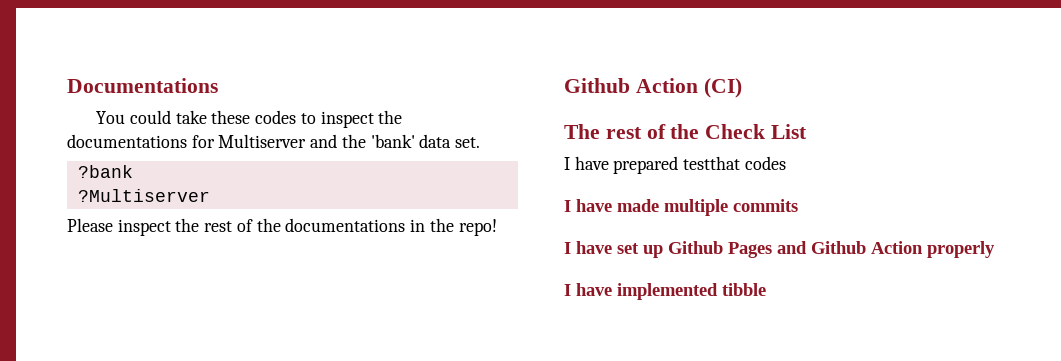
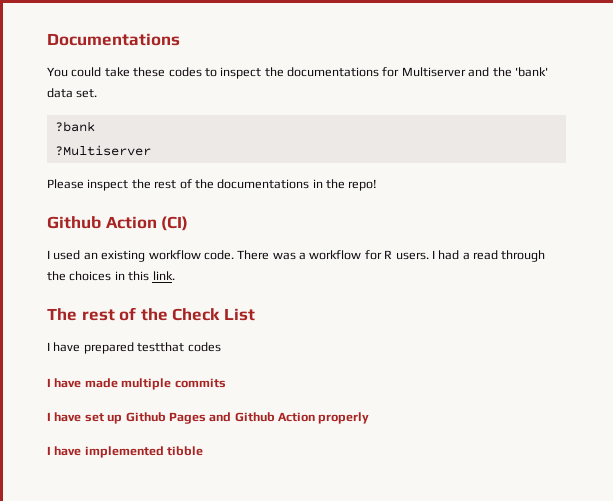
+ I used an existing workflow code. There was a workflow for R users. I had a read through the choices in this link.

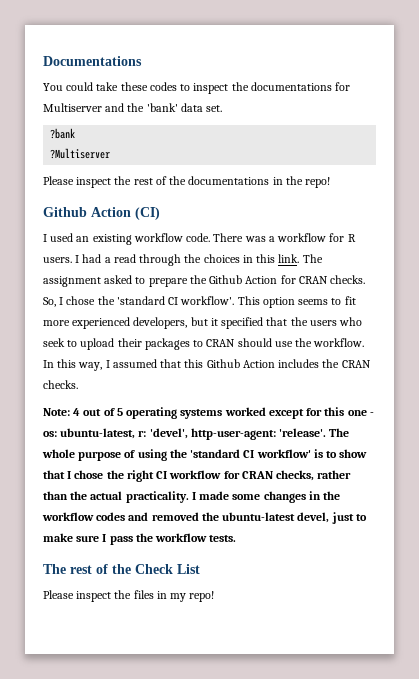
+ The assignment asked to prepare the Github Action for CRAN checks. So, I chose the 'standard CI workflow'. This option seems to fit more experienced developers, but it specified that the users who seek to upload their packages to CRAN should use the workflow. In this way, I assumed that this Github Action includes the CRAN checks.
+ Note: 4 out of 5 operating systems worked except for this one - os: ubuntu-latest, r: 'devel', http-user-agent: 'release'. The whole purpose of using the 'standard CI workflow' is to show that I chose the right CI workflow for CRAN checks, rather than the actual practicality. I made some changes in the workflow codes and removed the ubuntu-latest devel, just to make sure I pass the workflow tests.
- I have prepared testthat codes
- I have made multiple commits
- I have set up Github Pages and Github Action properly
- I have implemented tibble
+ Please inspect the files in my repo!

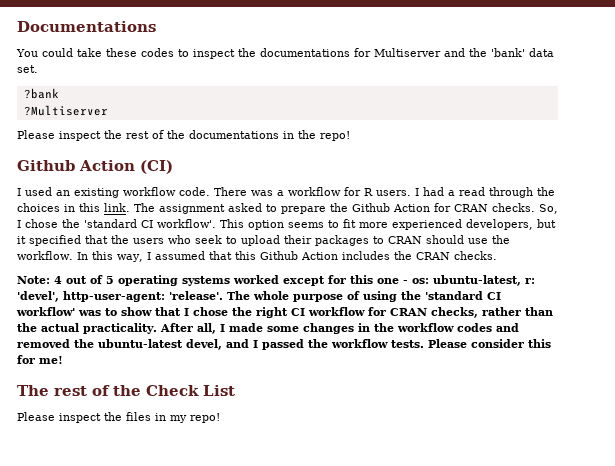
- The whole purpose of using the 'standard CI workflow' is to show that I chose the right CI workflow for CRAN checks, rather than the actual practicality.
+ The whole purpose of using the 'standard CI workflow' was to show that I chose the right CI workflow for CRAN checks, rather than the actual practicality.
- I made some changes in the workflow codes and removed the ubuntu-latest devel, just to make sure I pass the workflow tests.
+ After all, I made some changes in the workflow codes and removed the ubuntu-latest devel, and I passed the workflow tests. Please consider this for me!

